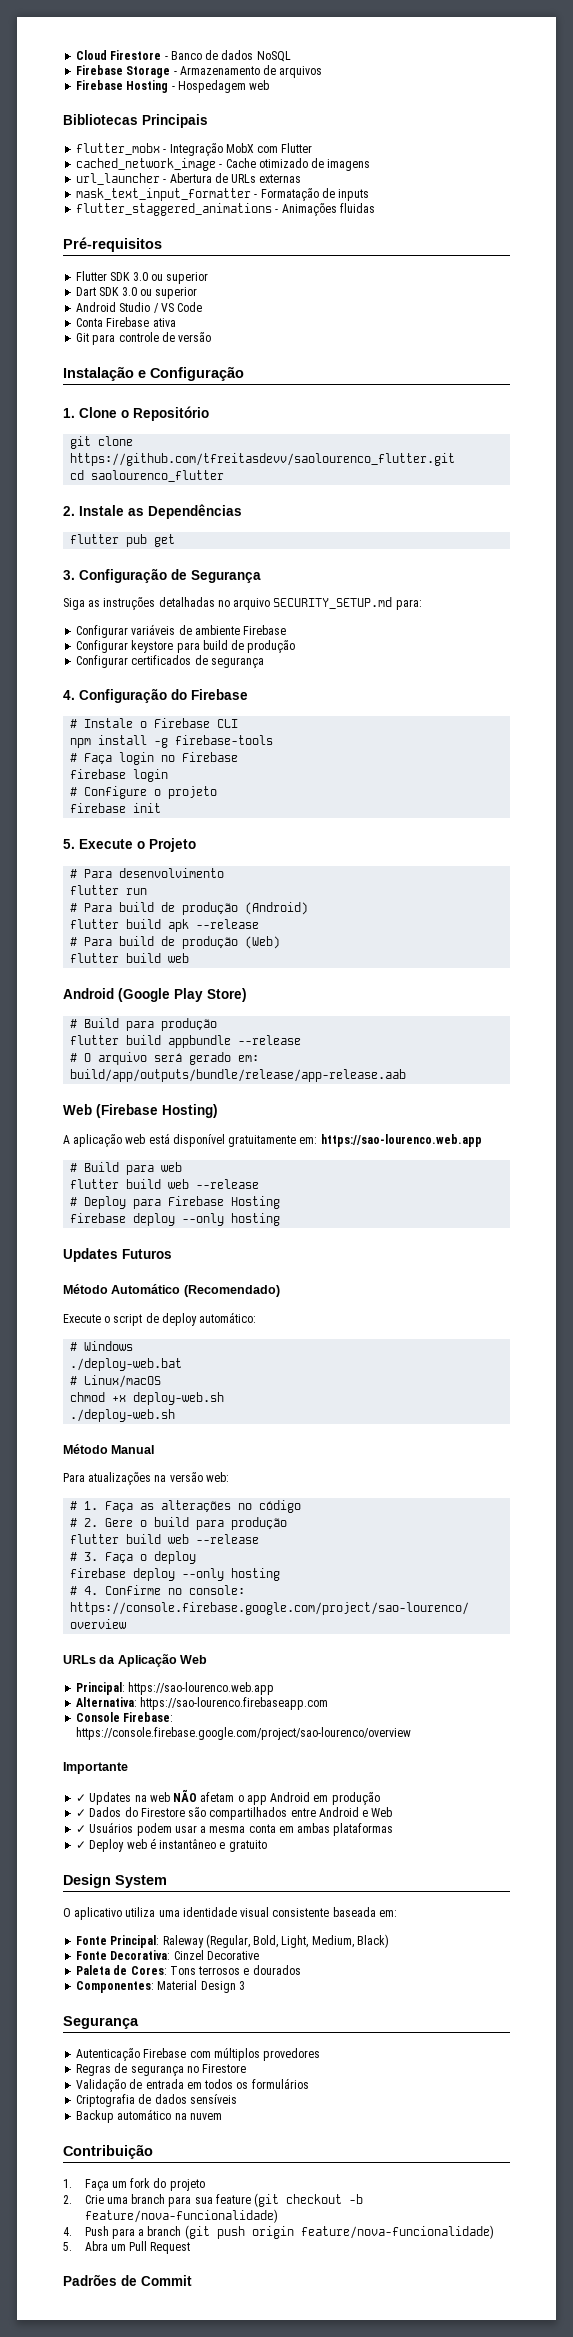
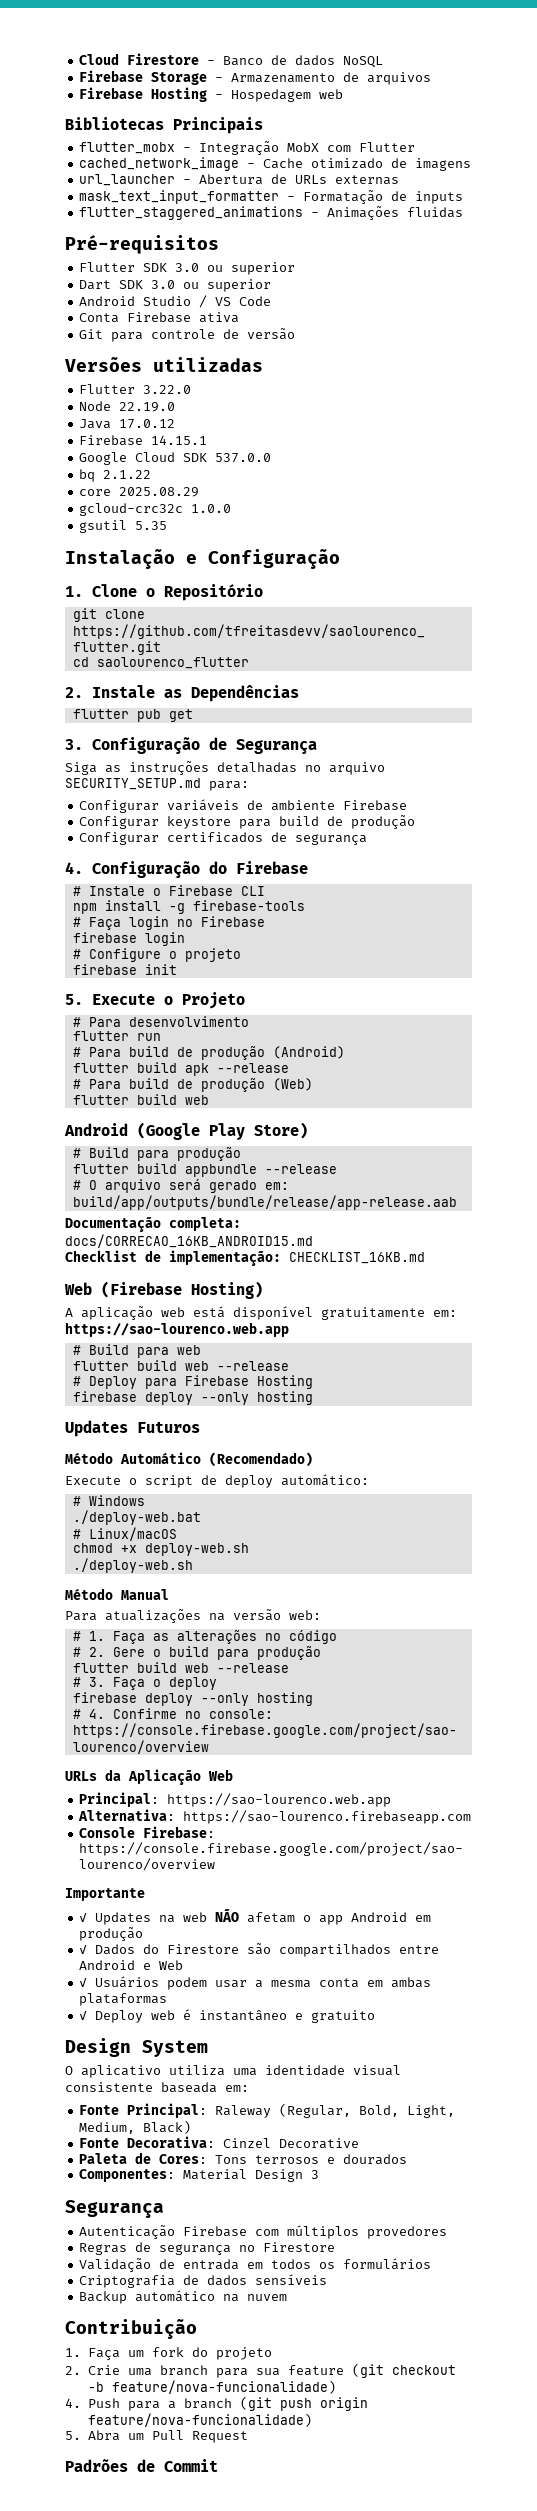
+ Versões utilizadas
+ Flutter 3.22.0
+ Node 22.19.0
+ Java 17.0.12
+ Firebase 14.15.1
+ Google Cloud SDK 537.0.0
+ bq 2.1.22
+ core 2025.08.29
+ gcloud-crc32c 1.0.0
+ gsutil 5.35
+ Documentação completa: docs/CORRECAO_16KB_ANDROID15.md
+ Checklist de implementação: CHECKLIST_16KB.md

